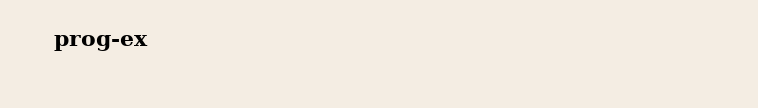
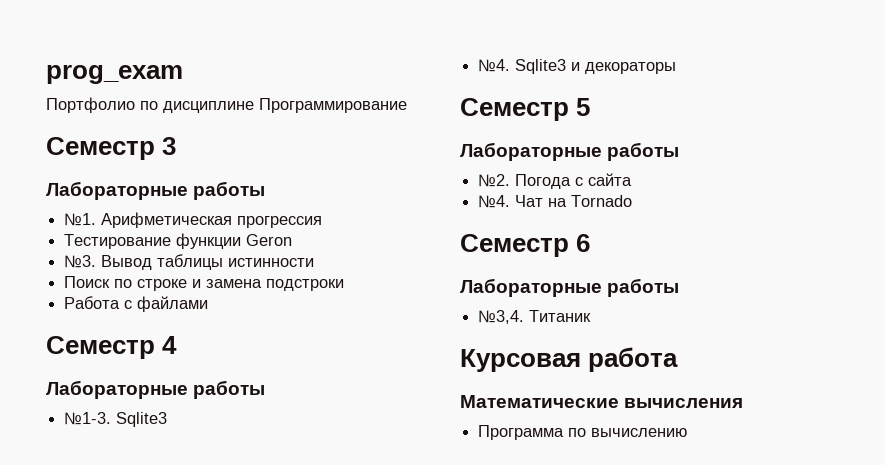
- prog-ex
+ prog_exam
+ Портфолио по дисциплине Программирование
+ Семестр 3
+ Лабораторные работы
+ №1. Арифметическая прогрессия
+ Тестирование функции Geron
+ №3. Вывод таблицы истинности
+ Поиск по строке и замена подстроки
+ Работа с файлами
+ Семестр 4
+ Лабораторные работы
+ №1-3. Sqlite3
+ №4. Sqlite3 и декораторы
+ Семестр 5
+ Лабораторные работы
+ №2. Погода с сайта
+ №4. Чат на Tornado
+ Семестр 6
+ Лабораторные работы
+ №3,4. Титаник
+ Курсовая работа
+ Математические вычисления
+ Программа по вычислению

